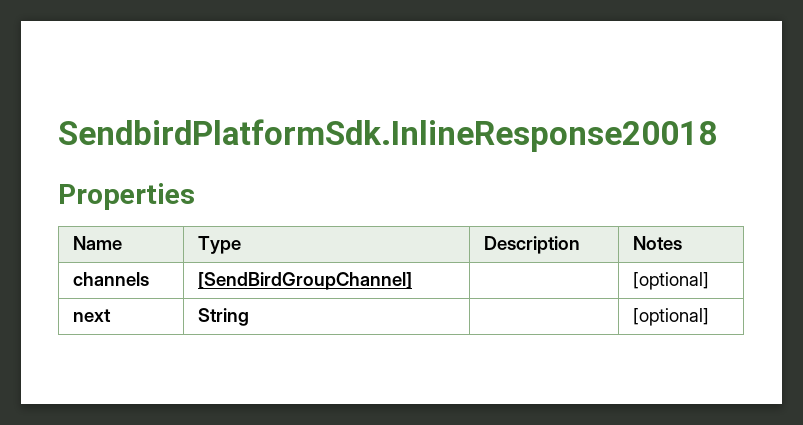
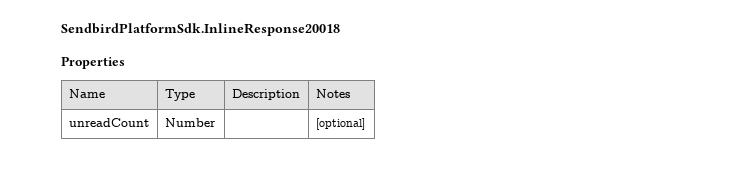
- channels | [SendBirdGroupChannel] | | [optional]
- next | String | | [optional]
+ unreadCount | Number | | [optional]

